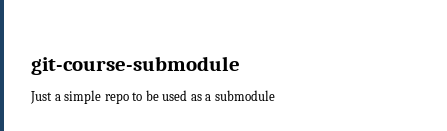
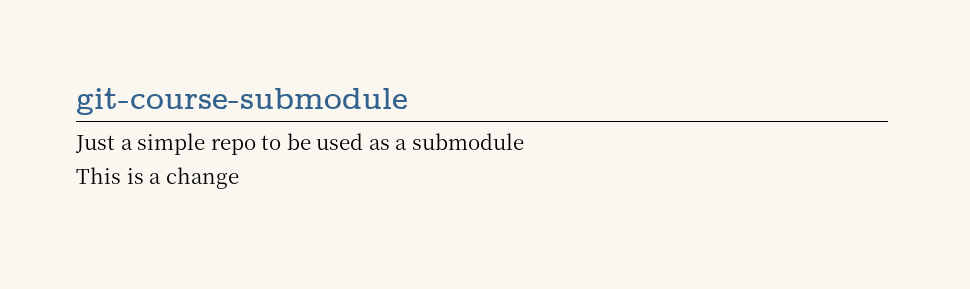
+ This is a change

